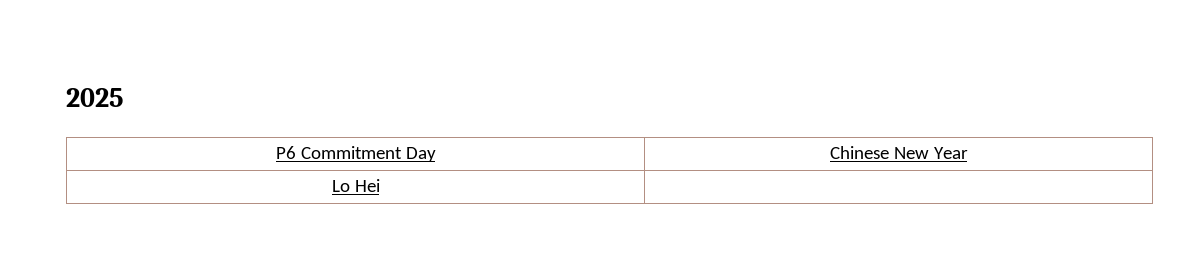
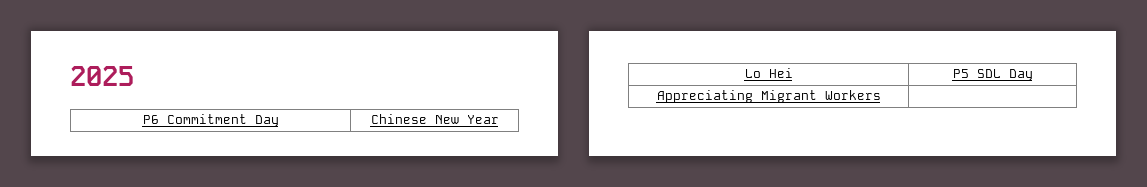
- Lo Hei |
+ Lo Hei | P5 SDL Day
+ Appreciating Migrant Workers |

